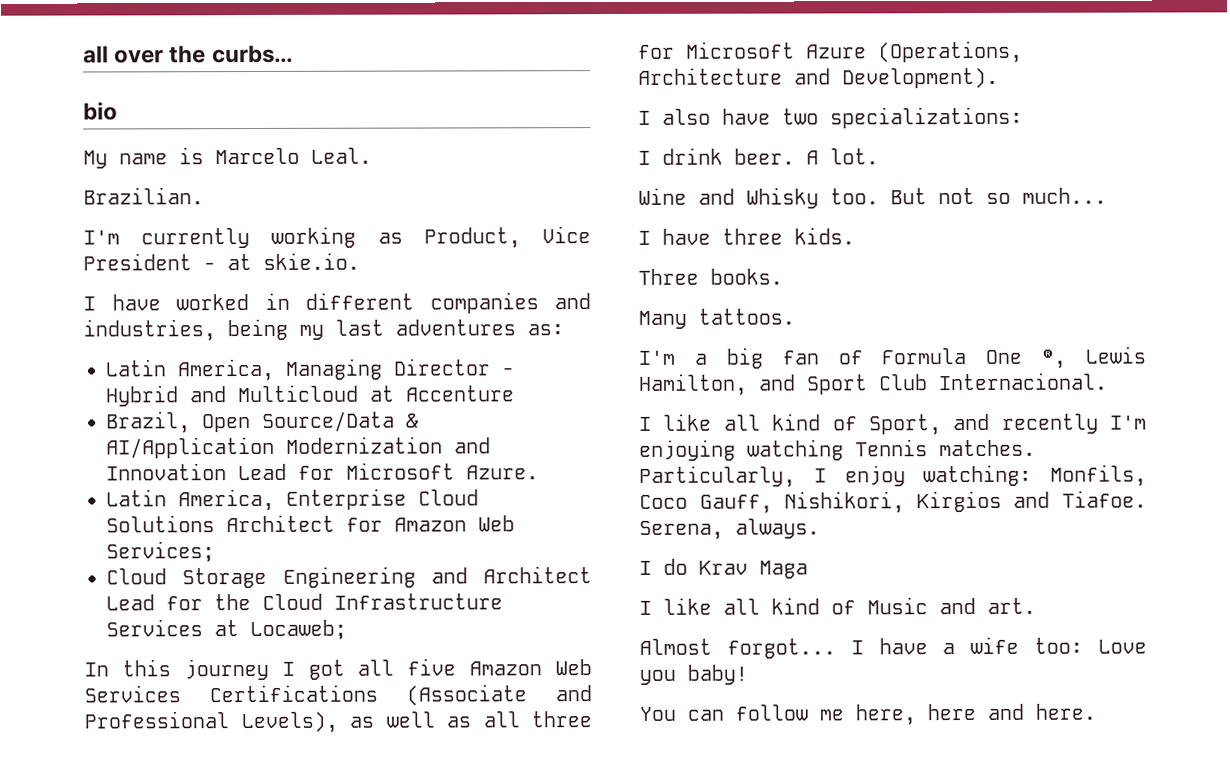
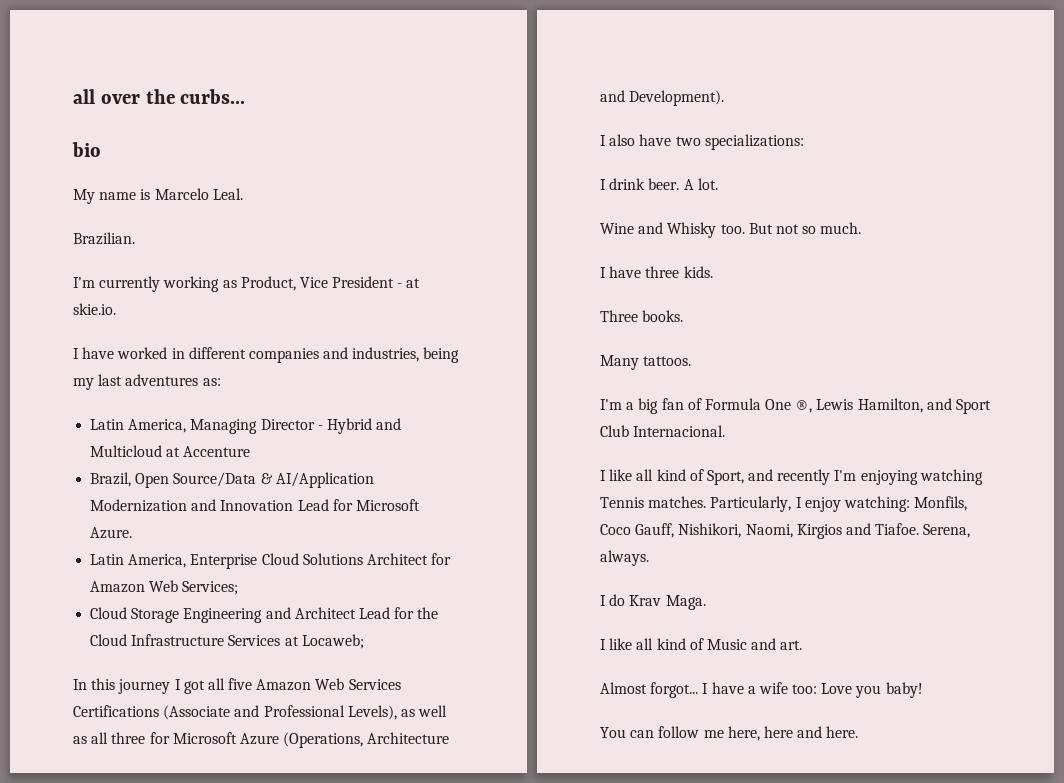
- But not so much...
+ But not so much.
- Particularly, I enjoy watching: Monfils, Coco Gauff, Nishikori, Kirgios and Tiafoe.
+ Particularly, I enjoy watching: Monfils, Coco Gauff, Nishikori, Naomi, Kirgios and Tiafoe.
- I do Krav Maga
+ I do Krav Maga.

